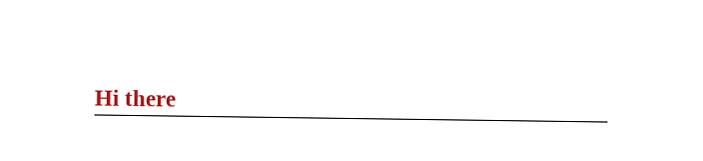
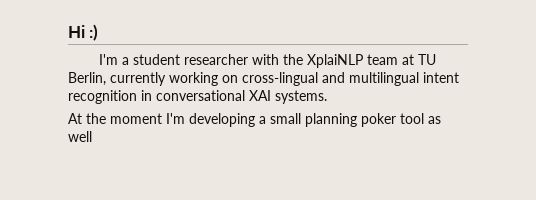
- Hi there
+ Hi :)
+ I'm a student researcher with the XplaiNLP team at TU Berlin, currently working on cross-lingual and multilingual intent recognition in conversational XAI systems.
+ At the moment I'm developing a small planning poker tool as well

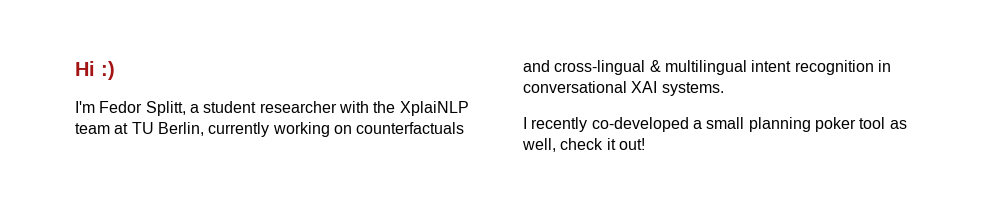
- I'm a student researcher with the XplaiNLP team at TU Berlin, currently working on cross-lingual and multilingual intent recognition in conversational XAI systems.
+ I'm Fedor Splitt, a student researcher with the XplaiNLP team at TU Berlin, currently working on counterfactuals and cross-lingual & multilingual intent recognition in conversational XAI systems.
- At the moment I'm developing a small planning poker tool as well
+ I recently co-developed a small planning poker tool as well, check it out!

